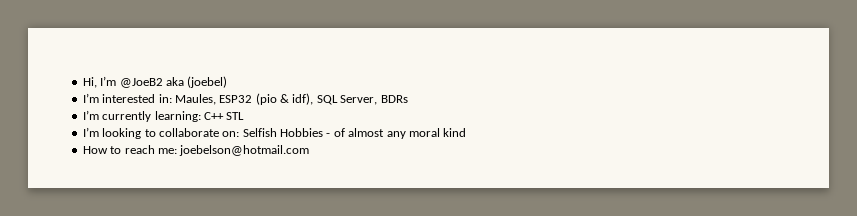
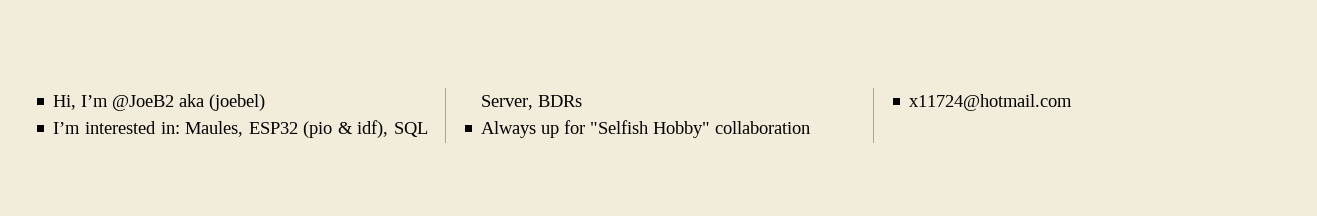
- I’m currently learning: C++ STL
- I’m looking to collaborate on: Selfish Hobbies - of almost any moral kind
- How to reach me: joebelson@hotmail.com
+ Always up for "Selfish Hobby" collaboration
+ x11724@hotmail.com

